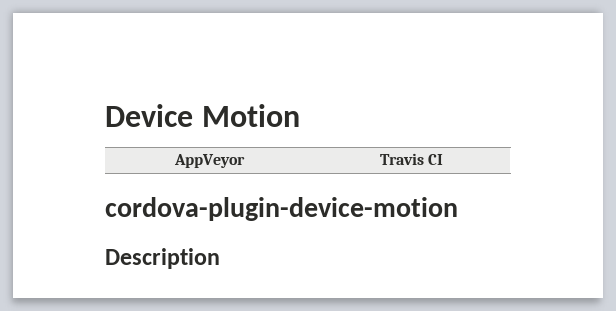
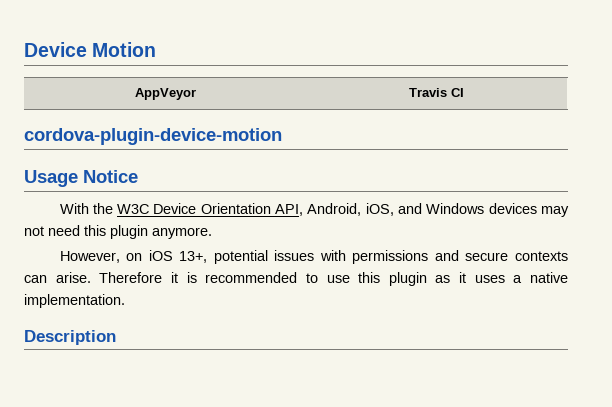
+ Usage Notice
+ With the W3C Device Orientation API, Android, iOS, and Windows devices may not need this plugin anymore.
+ However, on iOS 13+, potential issues with permissions and secure contexts can arise. Therefore it is recommended to use this plugin as it uses a native implementation.

